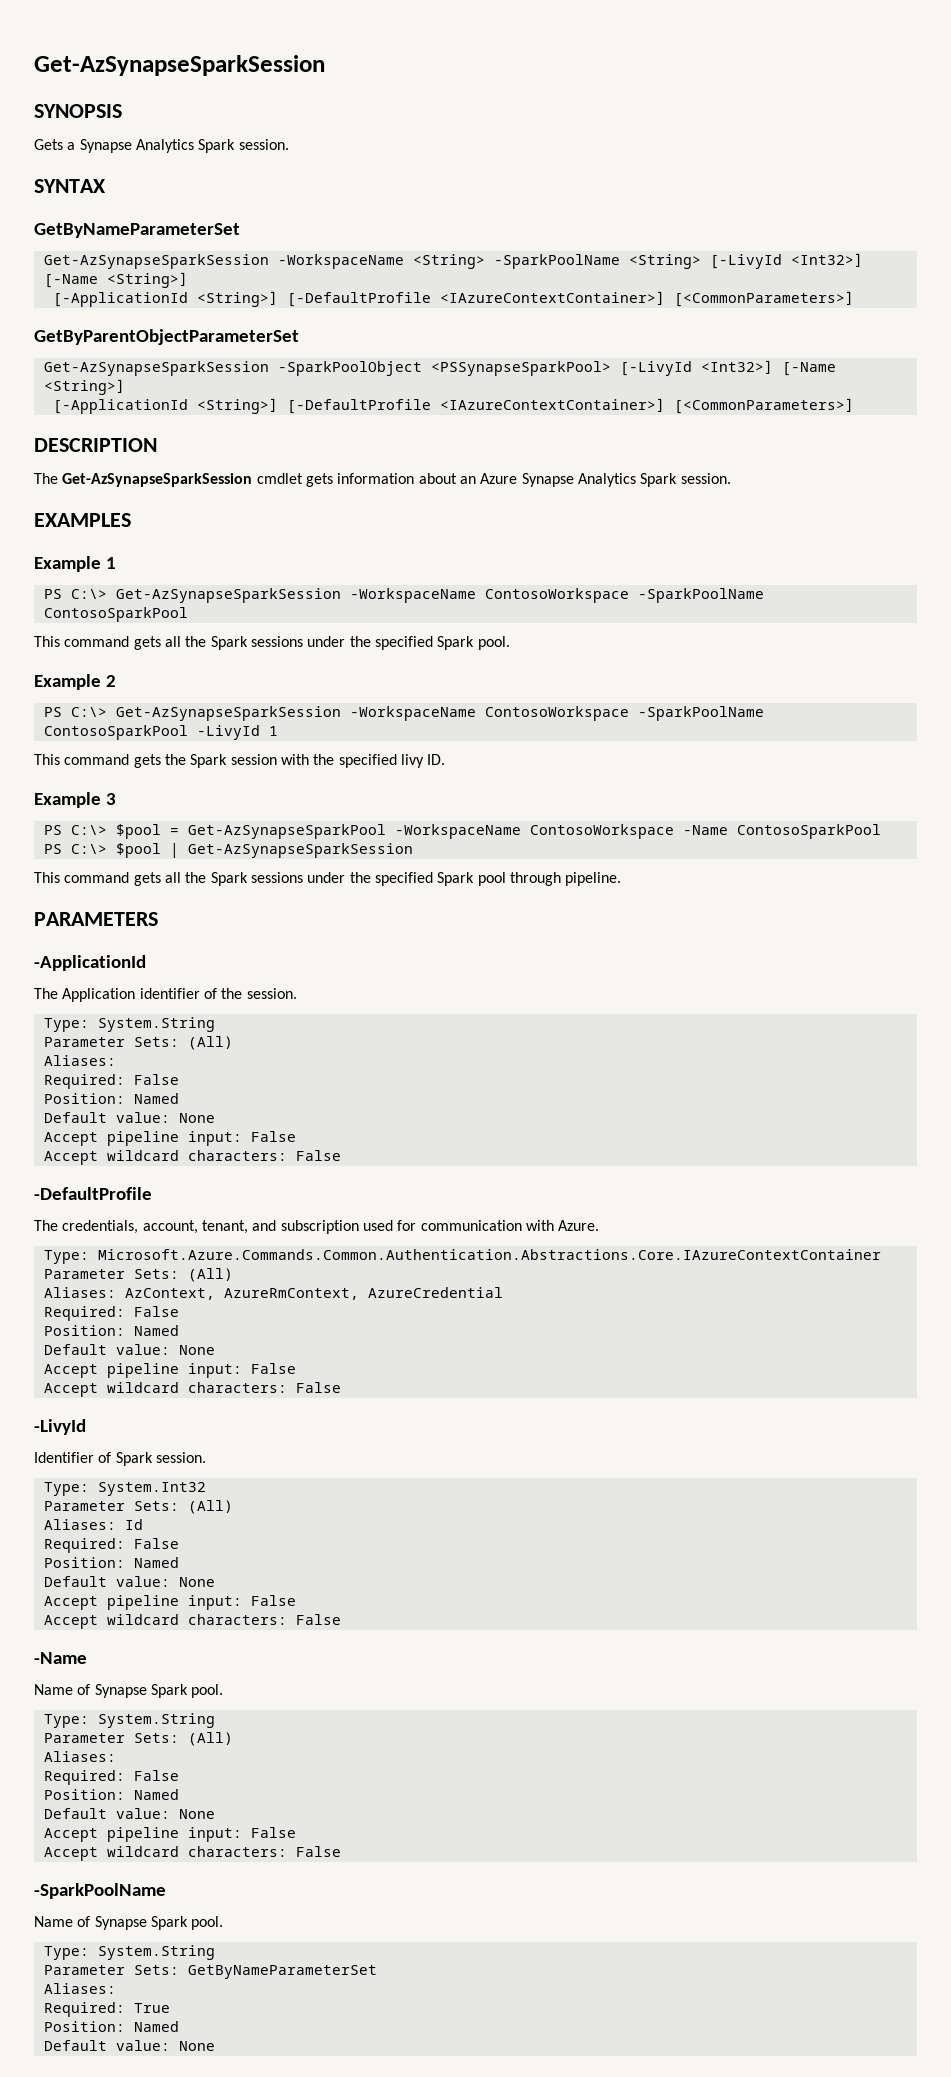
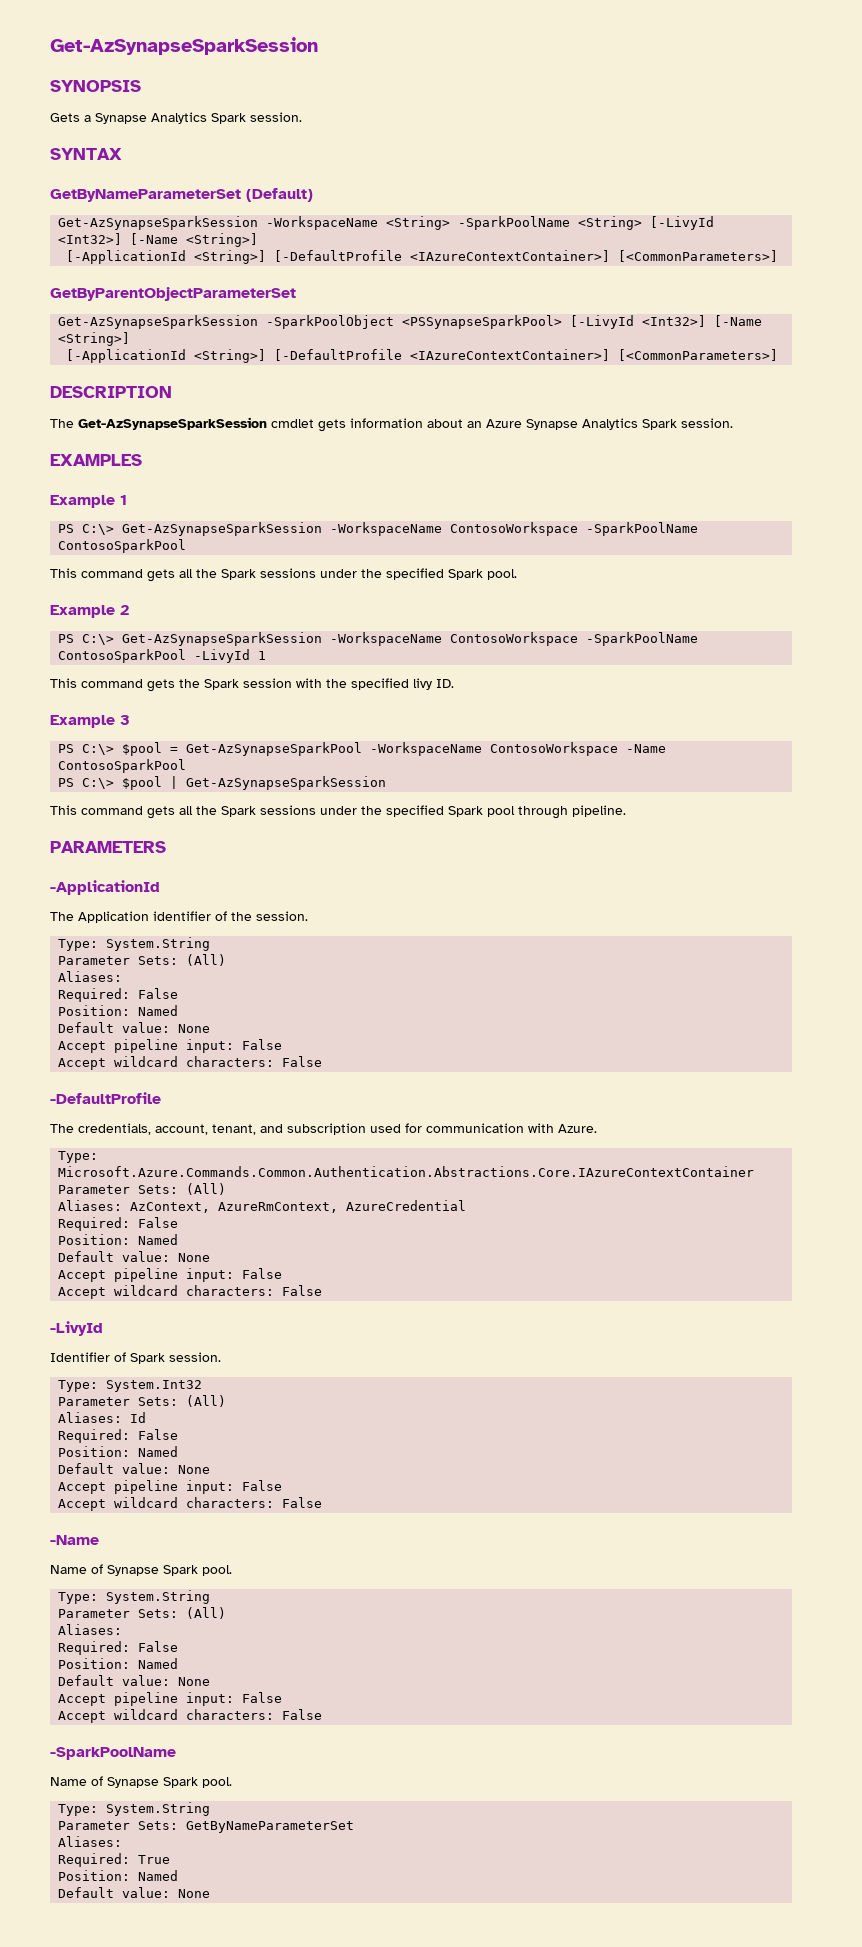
  SYNTAX
- GetByNameParameterSet
+ GetByNameParameterSet (Default)

